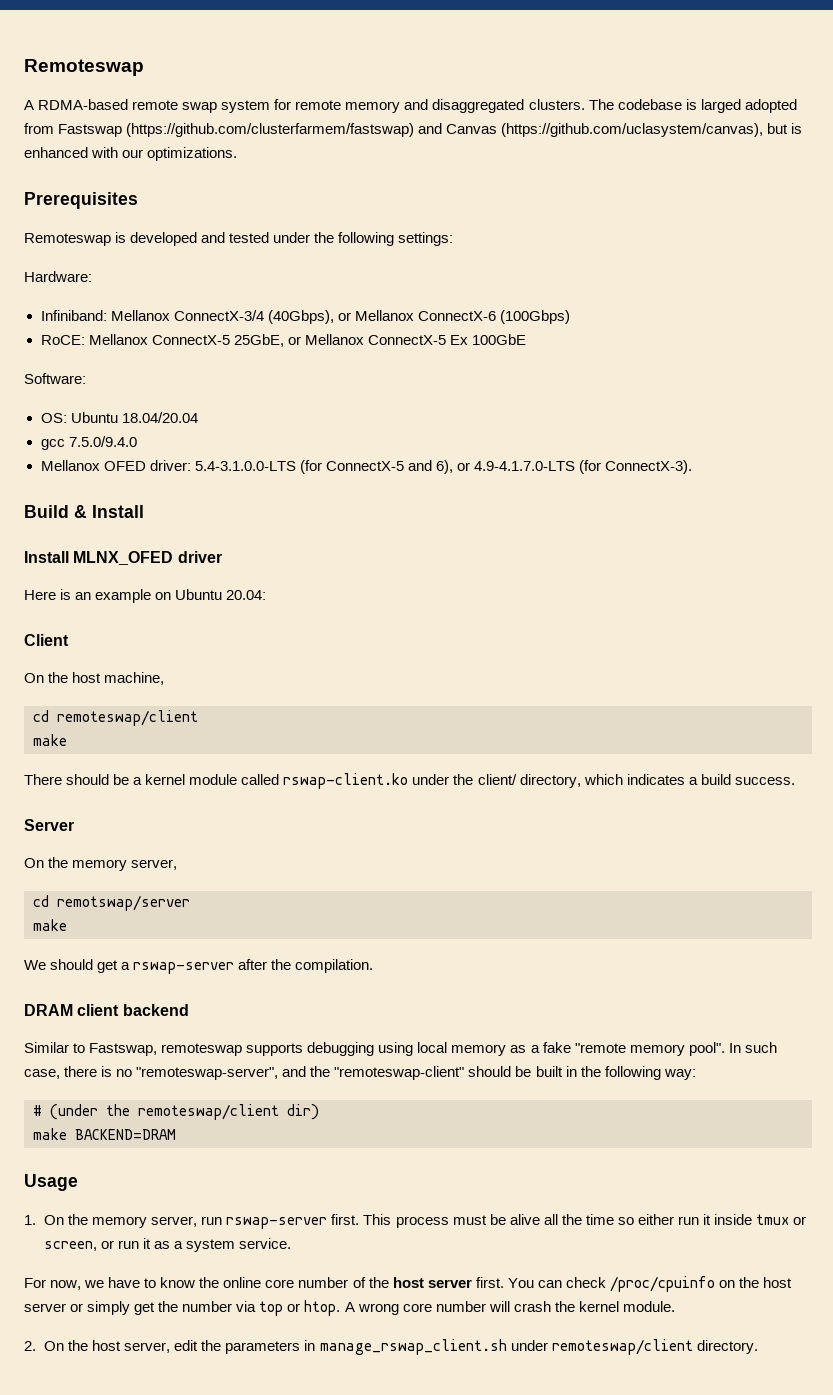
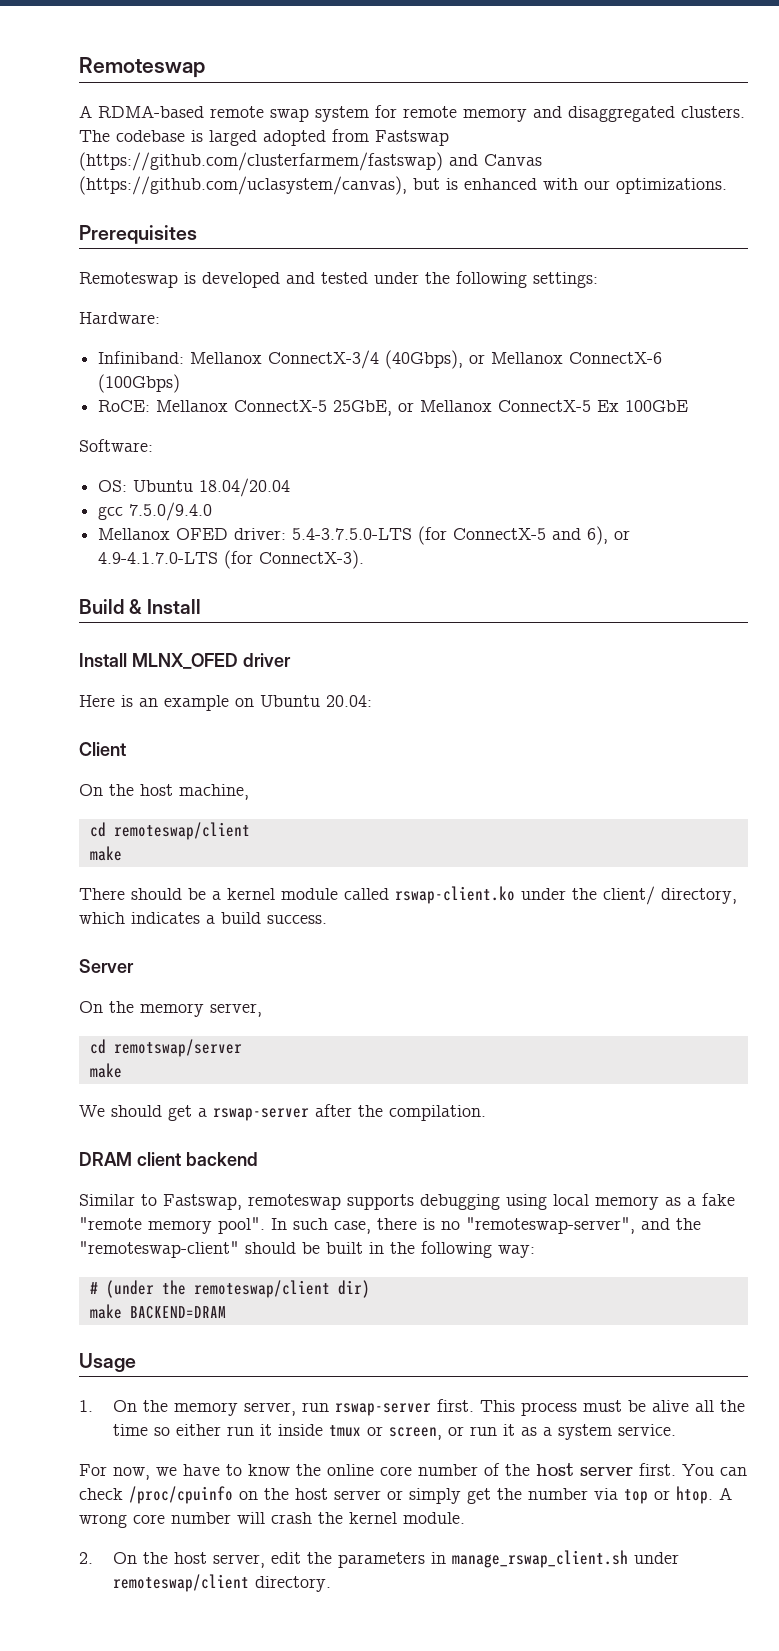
- Mellanox OFED driver: 5.4-3.1.0.0-LTS (for ConnectX-5 and 6), or 4.9-4.1.7.0-LTS (for ConnectX-3).
+ Mellanox OFED driver: 5.4-3.7.5.0-LTS (for ConnectX-5 and 6), or 4.9-4.1.7.0-LTS (for ConnectX-3).

